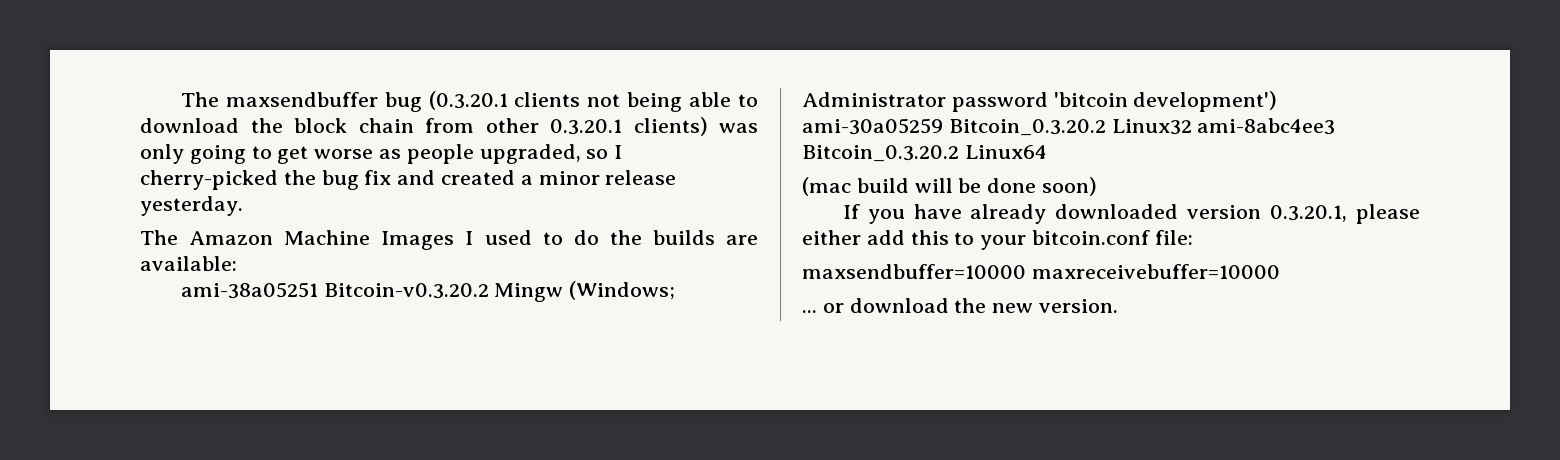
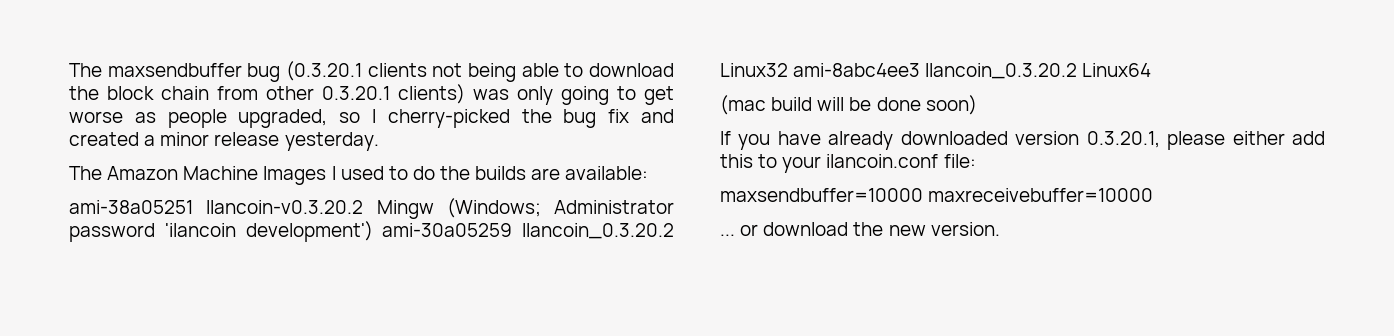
- ami-38a05251 Bitcoin-v0.3.20.2 Mingw (Windows; Administrator password 'bitcoin development') ami-30a05259 Bitcoin_0.3.20.2 Linux32 ami-8abc4ee3 Bitcoin_0.3.20.2 Linux64
+ ami-38a05251 Ilancoin-v0.3.20.2 Mingw (Windows; Administrator password 'ilancoin development') ami-30a05259 Ilancoin_0.3.20.2 Linux32 ami-8abc4ee3 Ilancoin_0.3.20.2 Linux64
- If you have already downloaded version 0.3.20.1, please either add this to your bitcoin.conf file:
+ If you have already downloaded version 0.3.20.1, please either add this to your ilancoin.conf file:

